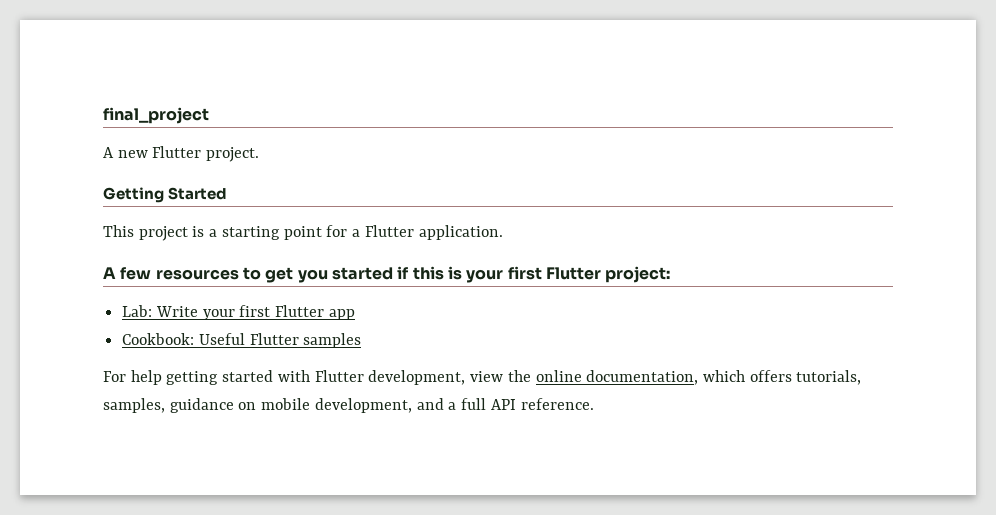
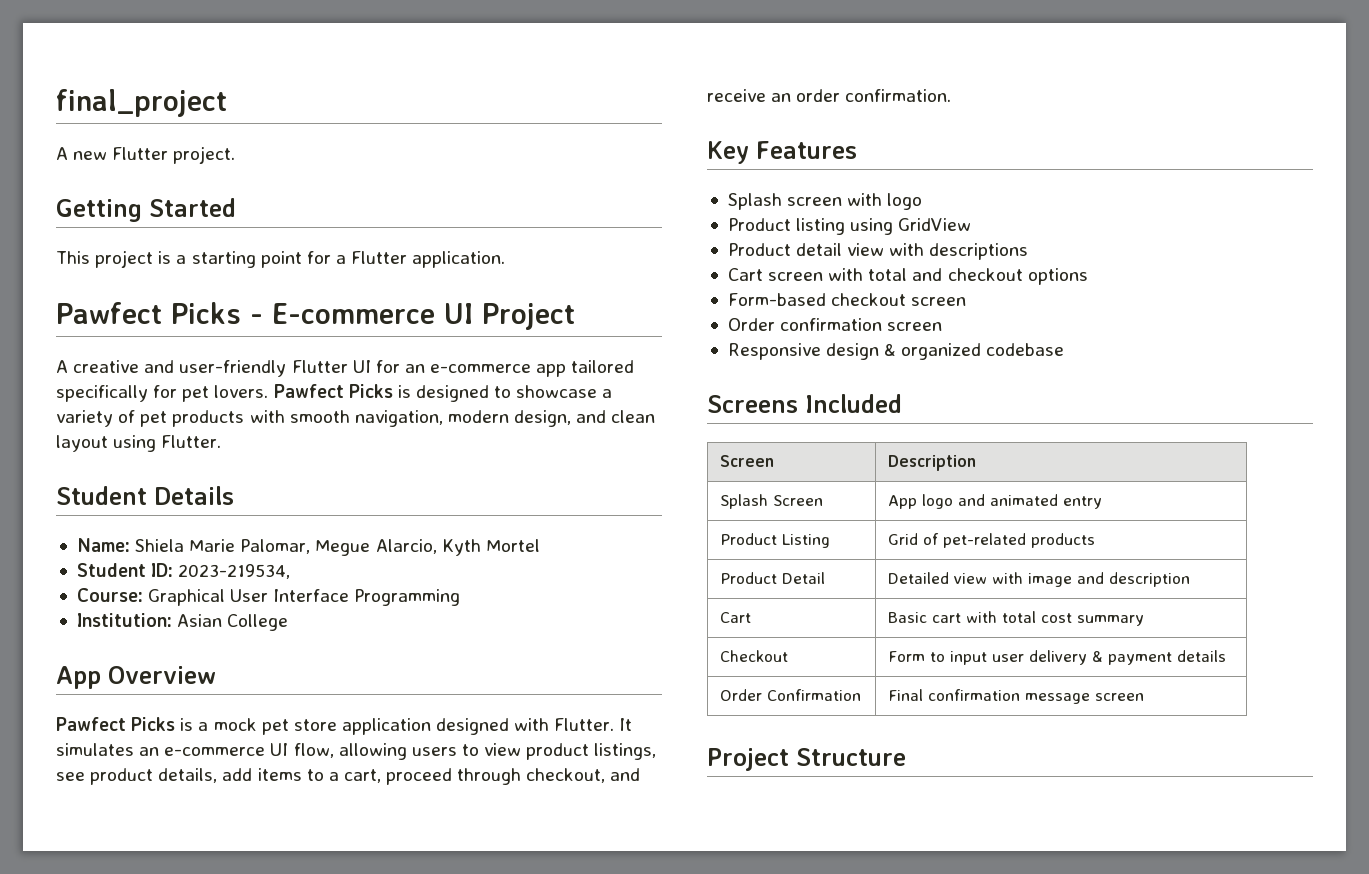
- A few resources to get you started if this is your first Flutter project:
- Lab: Write your first Flutter app
- Cookbook: Useful Flutter samples
- For help getting started with Flutter development, view the online documentation, which offers tutorials, samples, guidance on mobile development, and a full API reference.
+ Pawfect Picks - E-commerce UI Project
+ A creative and user-friendly Flutter UI for an e-commerce app tailored specifically for pet lovers. Pawfect Picks is designed to showcase a variety of pet products with smooth navigation, modern design, and clean layout using Flutter.
+ Student Details
+ Name: Shiela Marie Palomar, Megue Alarcio, Kyth Mortel
+ Student ID: 2023-219534,
+ Course: Graphical User Interface Programming
+ Institution: Asian College
+ App Overview
+ Pawfect Picks is a mock pet store application designed with Flutter. It simulates an e-commerce UI flow, allowing users to view product listings, see product details, add items to a cart, proceed through checkout, and receive an order confirmation.
+ Key Features
+ Splash screen with logo
+ Product listing using GridView
+ Product detail view with descriptions
+ Cart screen with total and checkout options
+ Form-based checkout screen
+ Order confirmation screen
+ Responsive design & organized codebase
+ Screens Included
+ Screen | Description
+ Splash Screen | App logo and animated entry
+ Product Listing | Grid of pet-related products
+ Product Detail | Detailed view with image and description
+ Cart | Basic cart with total cost summary
+ Checkout | Form to input user delivery & payment details
+ Order Confirmation | Final confirmation message screen
+ Project Structure

